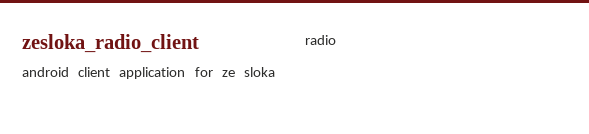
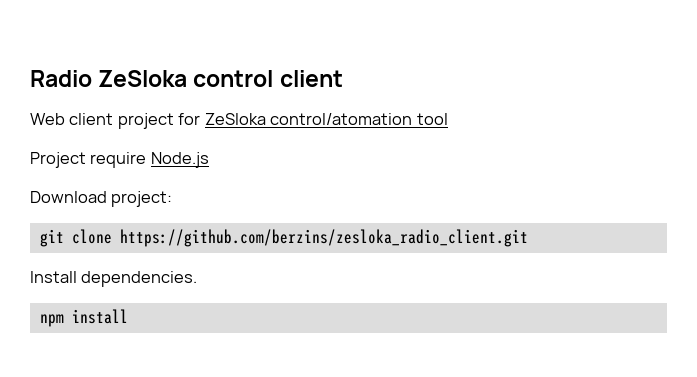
- zesloka_radio_client
- android client application for ze sloka radio
+ Radio ZeSloka control client
+ Web client project for ZeSloka control/atomation tool
+ Project require Node.js
+ Download project:
+ git clone https://github.com/berzins/zesloka_radio_client.git
+ Install dependencies.
+ npm install

